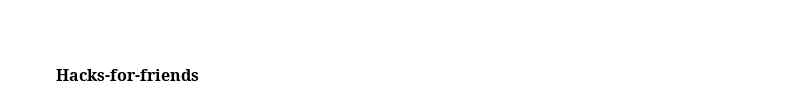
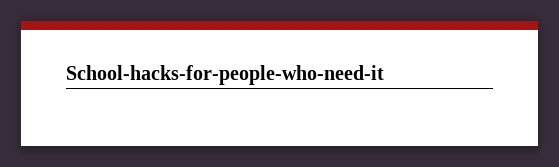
- Hacks-for-friends
+ School-hacks-for-people-who-need-it

